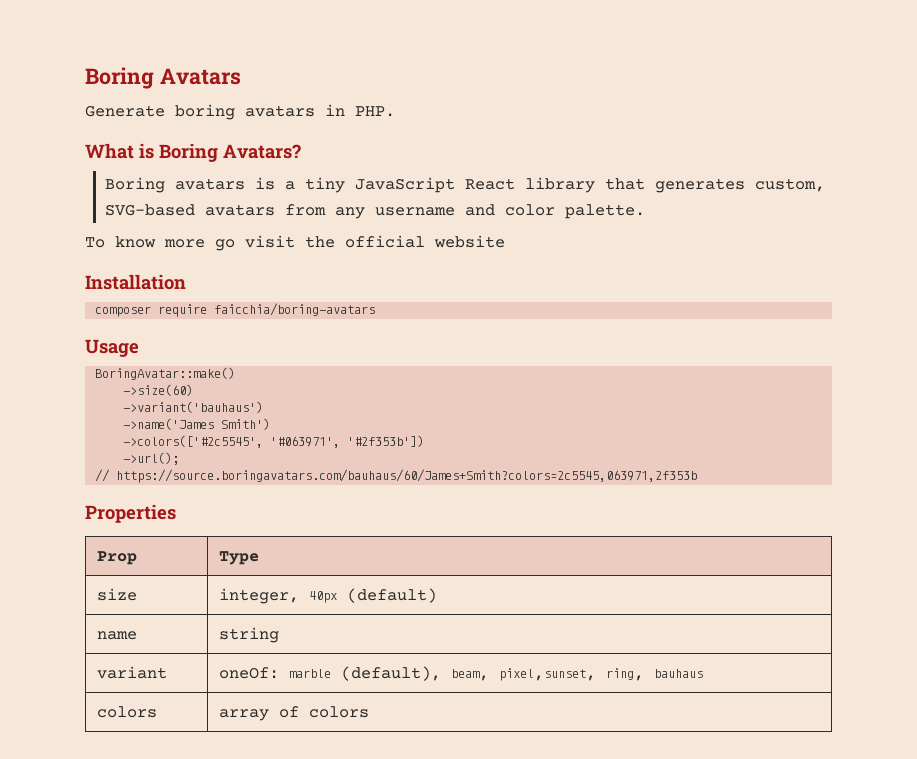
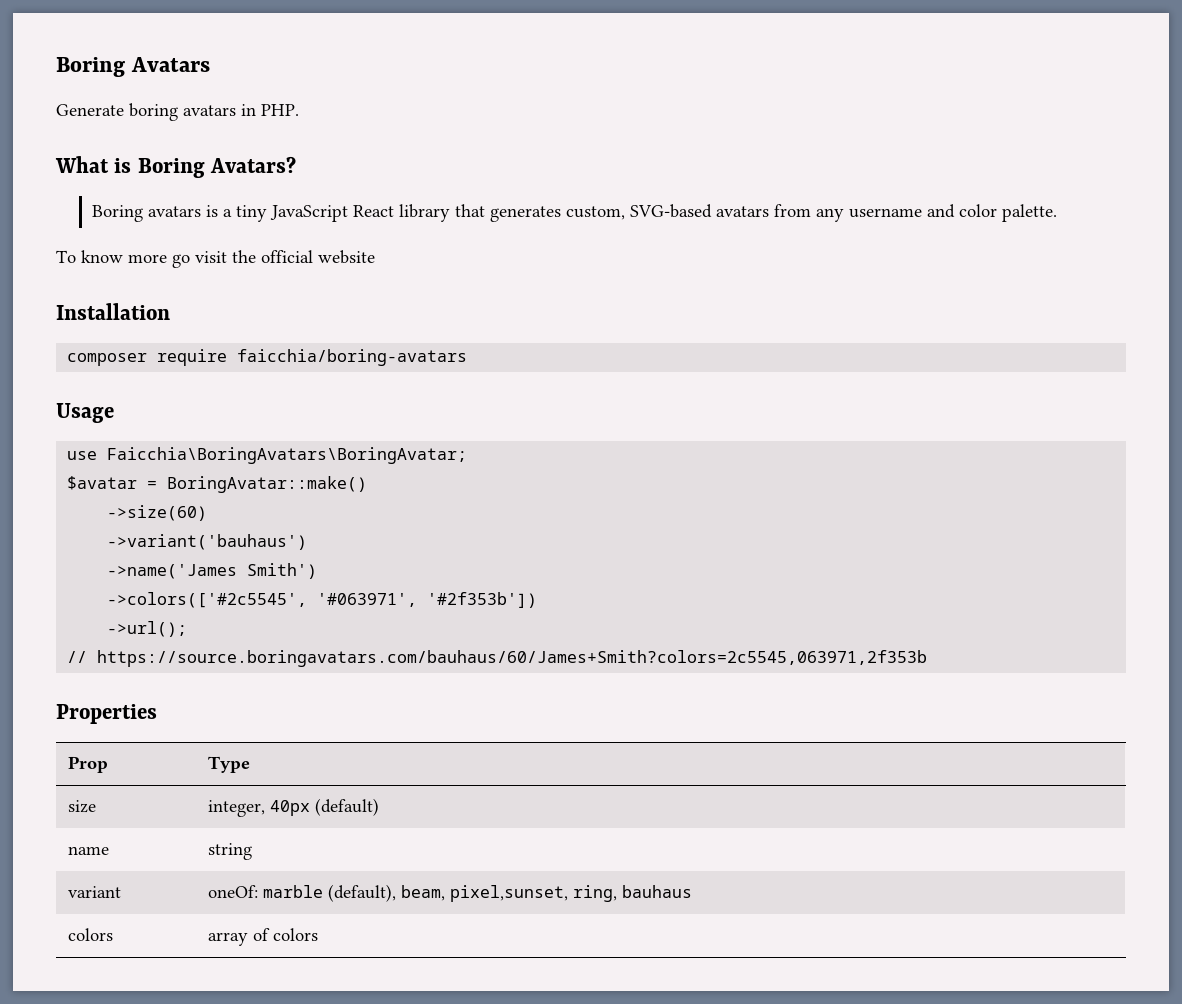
- BoringAvatar::make()
+ use Faicchia\BoringAvatars\BoringAvatar;
+ $avatar = BoringAvatar::make()

